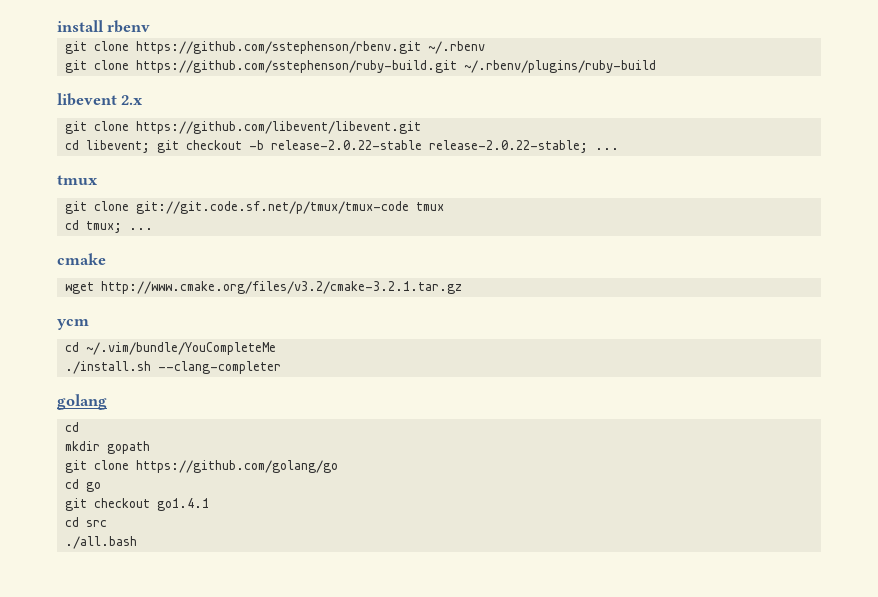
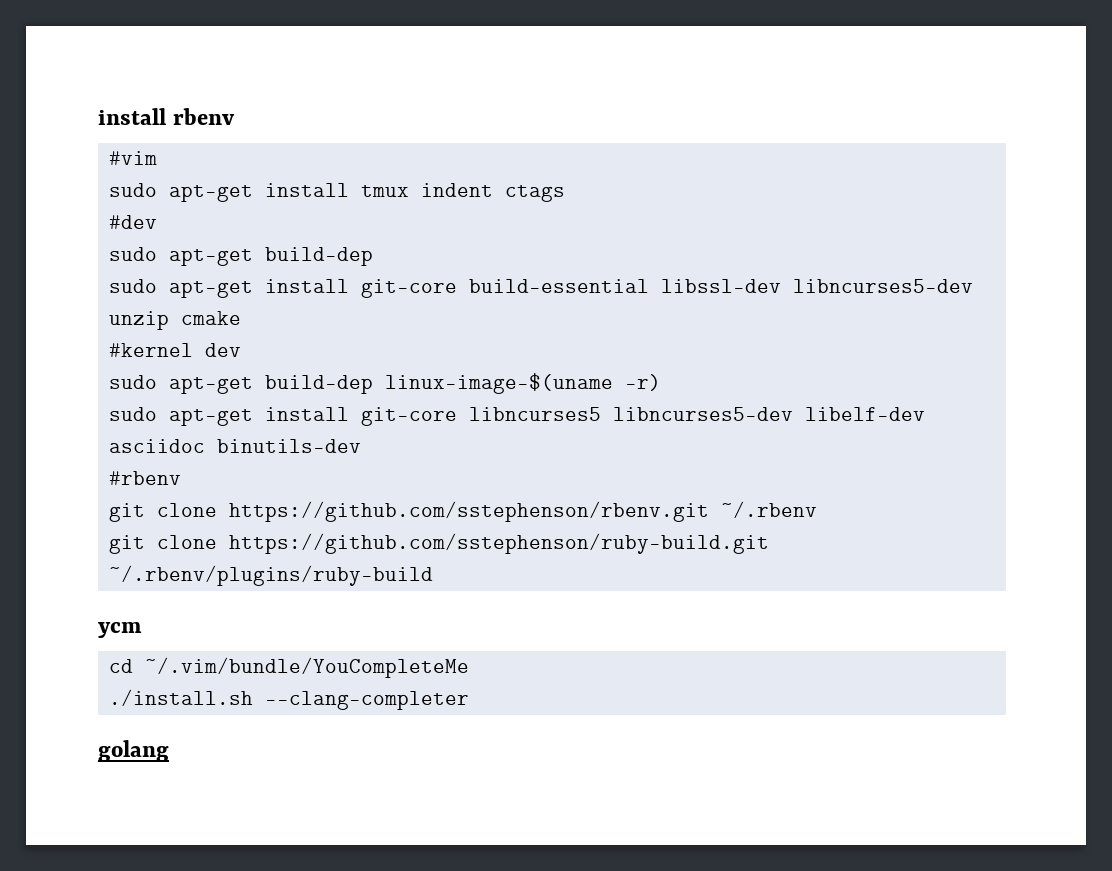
+ #vim
+ sudo apt-get install tmux indent ctags
+ #dev
+ sudo apt-get build-dep
+ sudo apt-get install git-core build-essential libssl-dev libncurses5-dev unzip cmake
+ #kernel dev
+ sudo apt-get build-dep linux-image-$(uname -r)
+ sudo apt-get install git-core libncurses5 libncurses5-dev libelf-dev asciidoc binutils-dev
+ #rbenv
- libevent 2.x
- git clone https://github.com/libevent/libevent.git
- cd libevent; git checkout -b release-2.0.22-stable release-2.0.22-stable; ...
- tmux
- git clone git://git.code.sf.net/p/tmux/tmux-code tmux
- cd tmux; ...
- cmake
- wget http://www.cmake.org/files/v3.2/cmake-3.2.1.tar.gz
  golang
- cd
- mkdir gopath
- git clone https://github.com/golang/go
- cd go
- git checkout go1.4.1
- cd src
- ./all.bash

